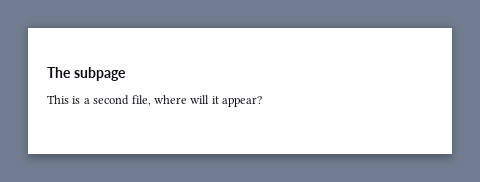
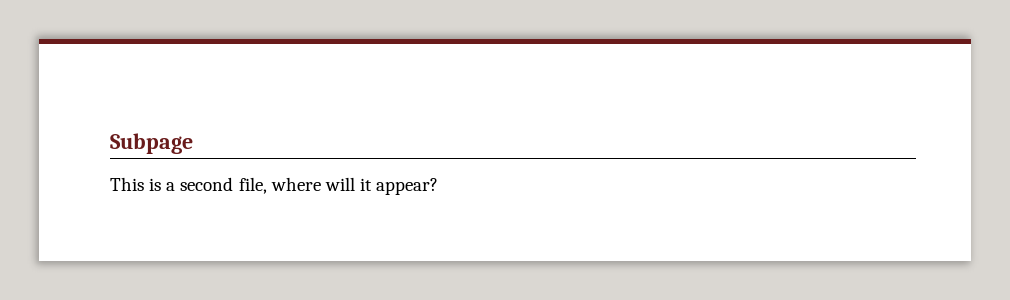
- The subpage
+ Subpage

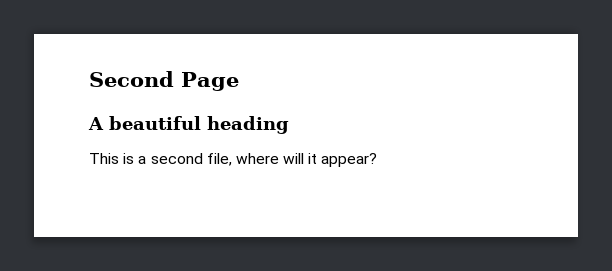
- Subpage
+ Second Page
+ A beautiful heading

